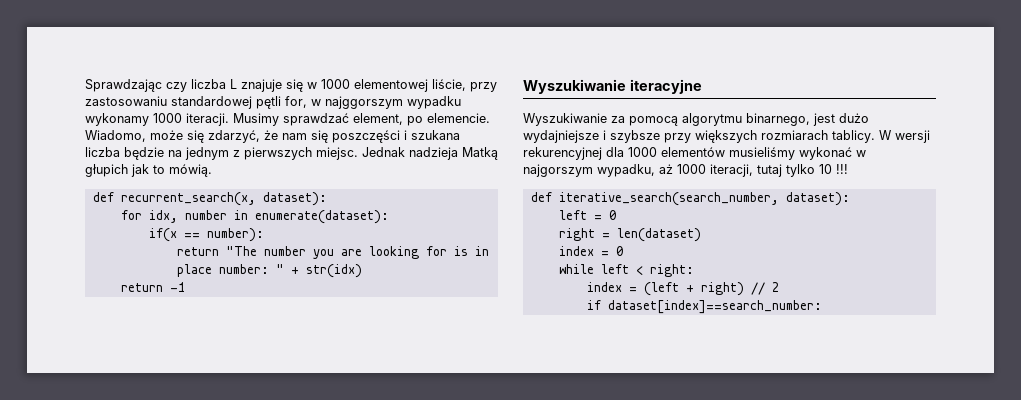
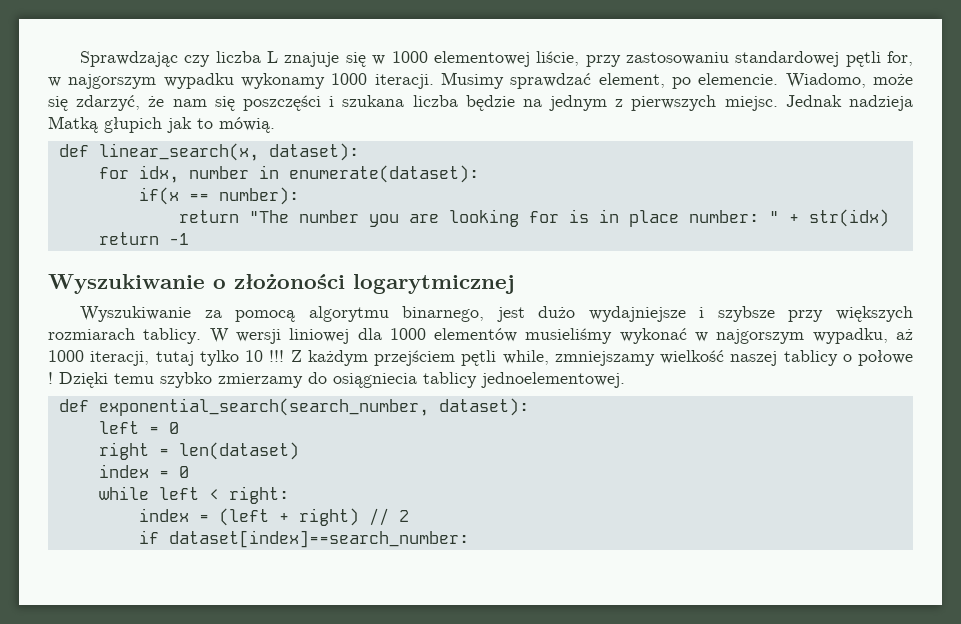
- Sprawdzając czy liczba L znajuje się w 1000 elementowej liście, przy zastosowaniu standardowej pętli for, w najggorszym wypadku wykonamy 1000 iteracji.
+ Sprawdzając czy liczba L znajuje się w 1000 elementowej liście, przy zastosowaniu standardowej pętli for, w najgorszym wypadku wykonamy 1000 iteracji.
- def recurrent_search(x, dataset):
+ def linear_search(x, dataset):
- Wyszukiwanie iteracyjne
+ Wyszukiwanie o złożoności logarytmicznej
- W wersji rekurencyjnej dla 1000 elementów musieliśmy wykonać w najgorszym wypadku, aż 1000 iteracji, tutaj tylko 10 !!!
- def iterative_search(search_number, dataset):
+ W wersji liniowej dla 1000 elementów musieliśmy wykonać w najgorszym wypadku, aż 1000 iteracji, tutaj tylko 10 !!! Z każdym przejściem pętli while, zmniejszamy wielkość naszej tablicy o połowe ! Dzięki temu szybko zmierzamy do osiągniecia tablicy jednoelementowej.
+ def exponential_search(search_number, dataset):

